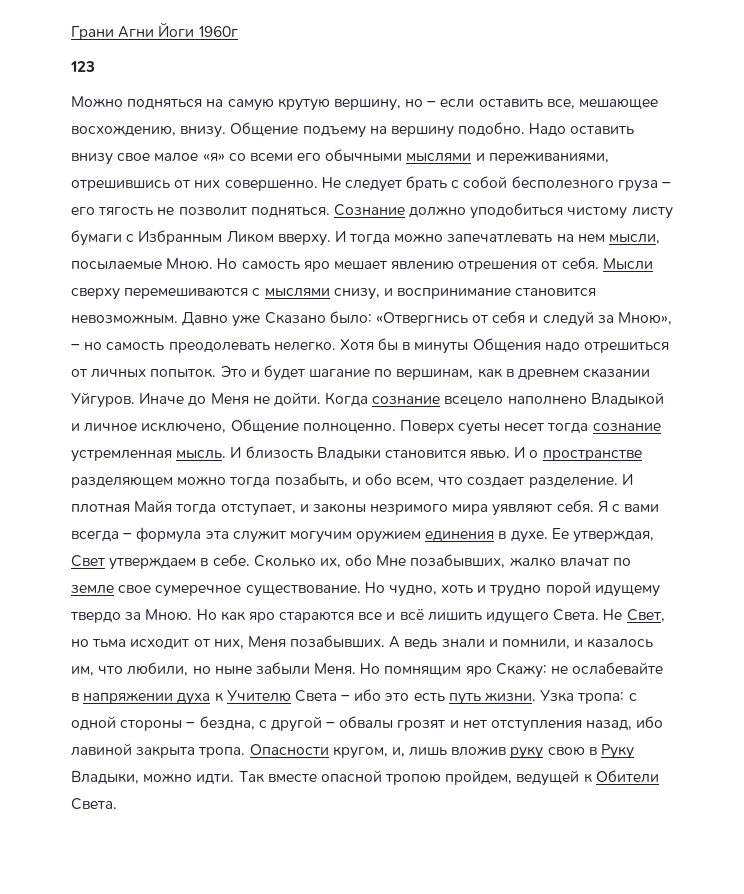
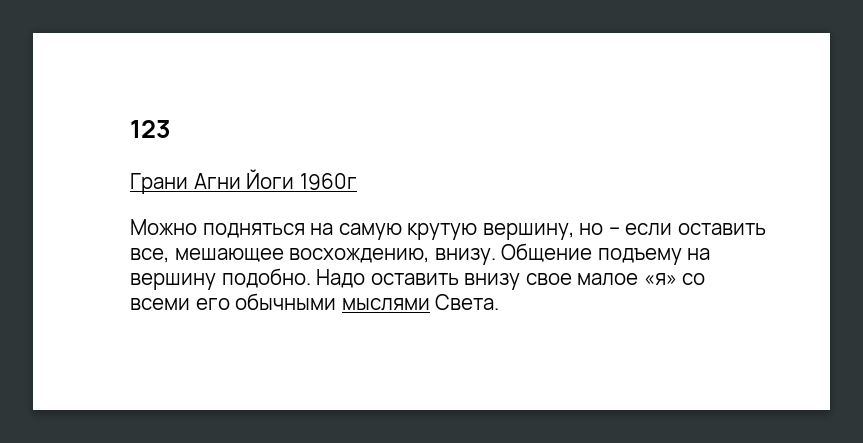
+ 123
- 123
- Надо оставить внизу свое малое «я» со всеми его обычными мыслями и переживаниями, отрешившись от них совершенно. Не следует брать с собой бесполезного груза – его тягость не позволит подняться. Сознание должно уподобиться чистому листу бумаги с Избранным Ликом вверху. И тогда можно запечатлевать на нем мысли, посылаемые Мною. Но самость яро мешает явлению отрешения от себя. Мысли сверху перемешиваются с мыслями снизу, и воспринимание становится невозможным. Давно уже Сказано было: «Отвергнись от себя и следуй за Мною», – но самость преодолевать нелегко. Хотя бы в минуты Общения надо отрешиться от личных попыток. Это и будет шагание по вершинам, как в древнем сказании Уйгуров. Иначе до Меня не дойти. Когда сознание всецело наполнено Владыкой и личное исключено, Общение полноценно. Поверх суеты несет тогда сознание устремленная мысль. И близость Владыки становится явью. И о пространстве разделяющем можно тогда позабыть, и обо всем, что создает разделение. И плотная Майя тогда отступает, и законы незримого мира уявляют себя. Я с вами всегда – формула эта служит могучим оружием единения в духе. Ее утверждая, Свет утверждаем в себе. Сколько их, обо Мне позабывших, жалко влачат по земле свое сумеречное существование. Но чудно, хоть и трудно порой идущему твердо за Мною. Но как яро стараются все и всё лишить идущего Света. Не Свет, но тьма исходит от них, Меня позабывших. А ведь знали и помнили, и казалось им, что любили, но ныне забыли Меня. Но помнящим яро Скажу: не ослабевайте в напряжении духа к Учителю Света – ибо это есть путь жизни. Узка тропа: с одной стороны – бездна, с другой – обвалы грозят и нет отступления назад, ибо лавиной закрыта тропа. Опасности кругом, и, лишь вложив руку свою в Руку Владыки, можно идти. Так вместе опасной тропою пройдем, ведущей к Обители Света.
+ Надо оставить внизу свое малое «я» со всеми его обычными мыслями Света.

